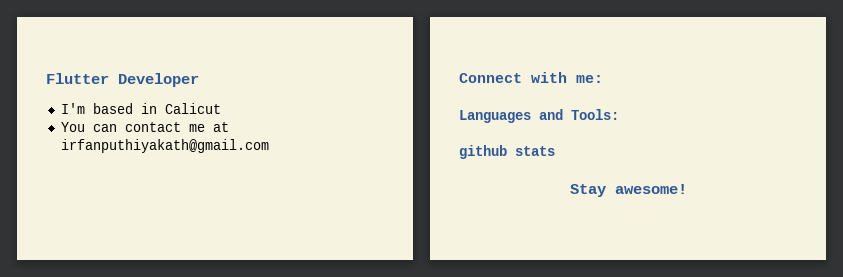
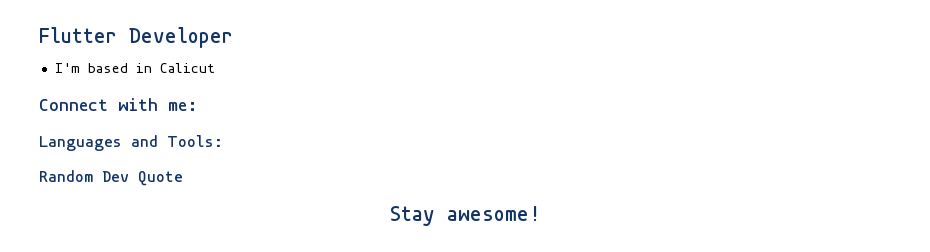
- You can contact me at irfanputhiyakath@gmail.com
- github stats
+ Random Dev Quote

